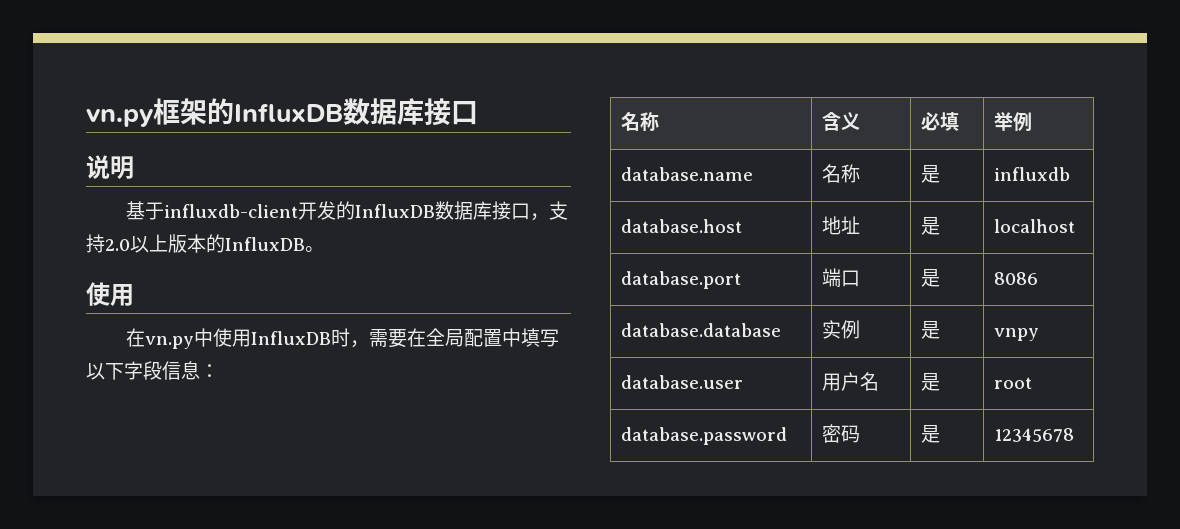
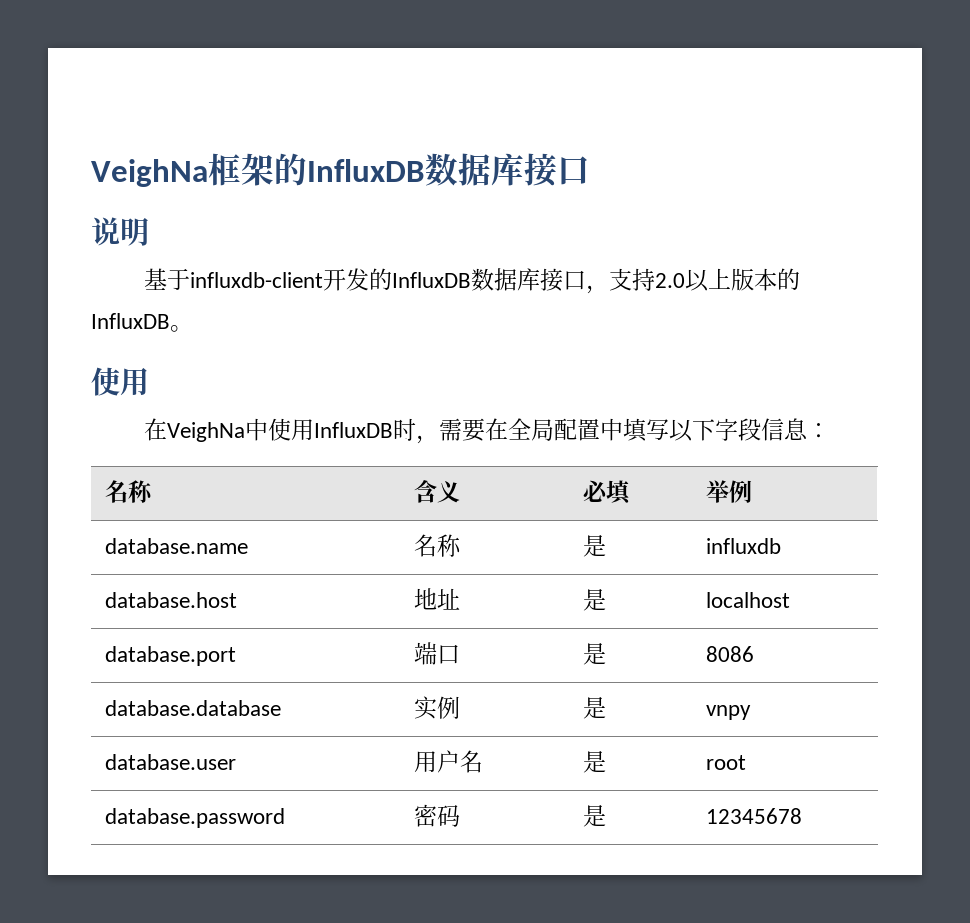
- vn.py框架的InfluxDB数据库接口
+ VeighNa框架的InfluxDB数据库接口
- 在vn.py中使用InfluxDB时，需要在全局配置中填写以下字段信息：
+ 在VeighNa中使用InfluxDB时，需要在全局配置中填写以下字段信息：

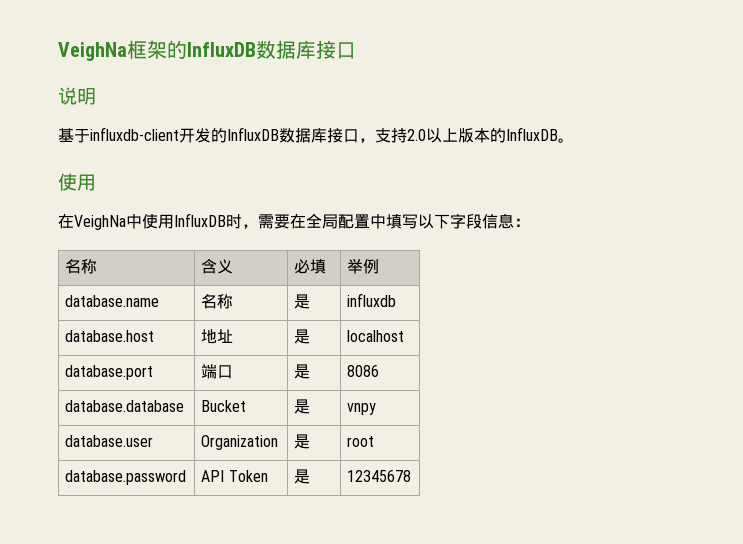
- database.database | 实例 | 是 | vnpy
+ database.database | Bucket | 是 | vnpy
- database.user | 用户名 | 是 | root
+ database.user | Organization | 是 | root
- database.password | 密码 | 是 | 12345678
+ database.password | API Token | 是 | 12345678

